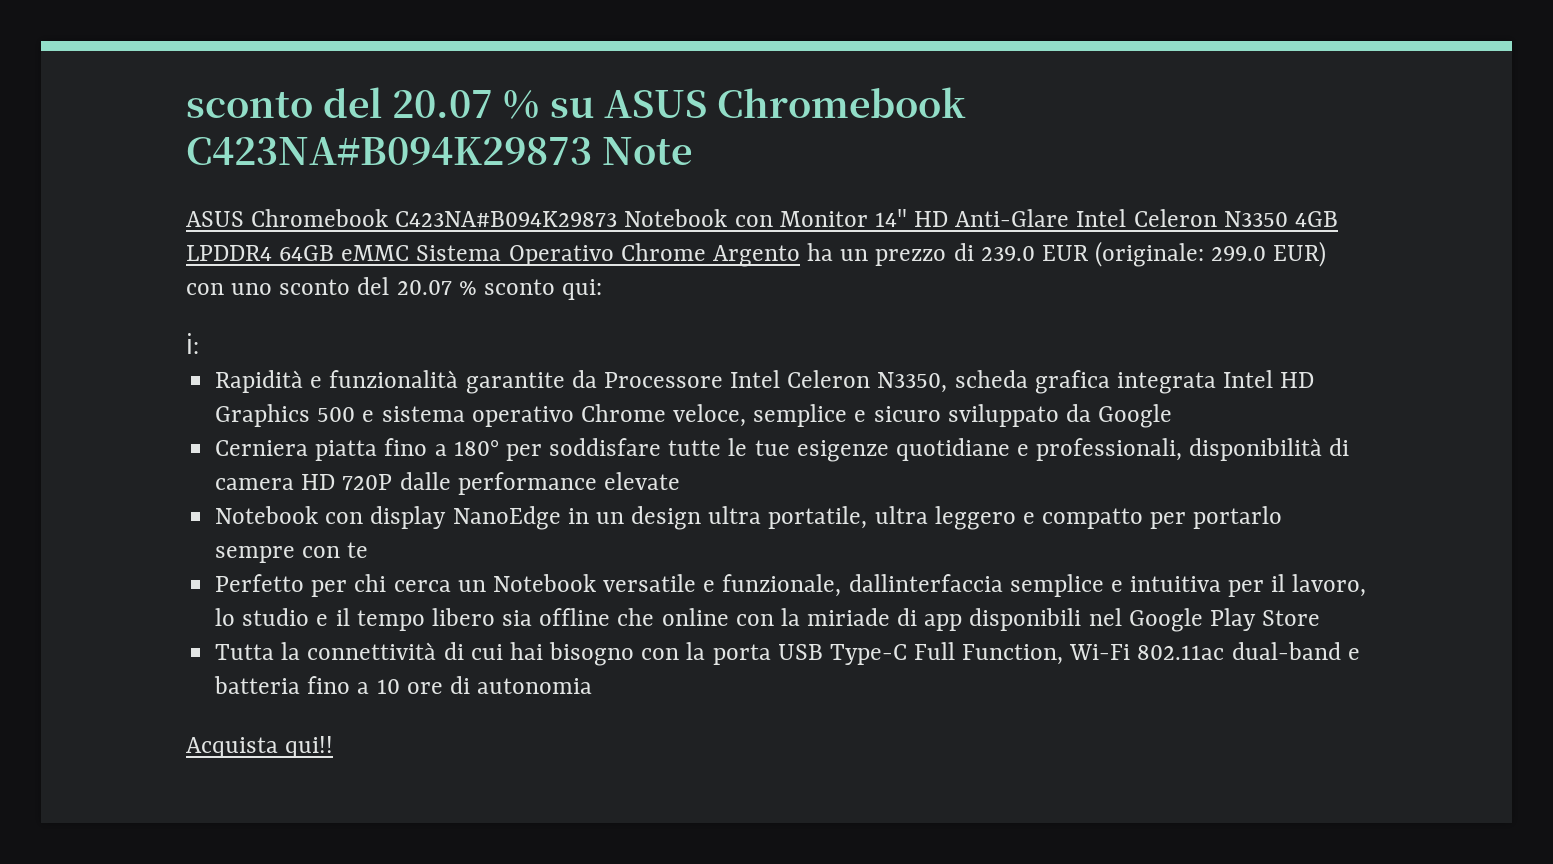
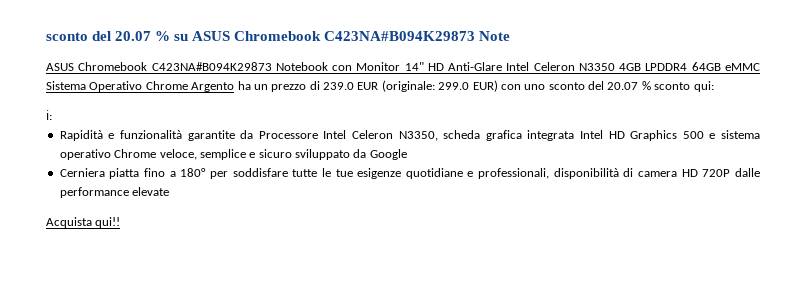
- Notebook con display NanoEdge in un design ultra portatile, ultra leggero e compatto per portarlo sempre con te
- Perfetto per chi cerca un Notebook versatile e funzionale, dallinterfaccia semplice e intuitiva per il lavoro, lo studio e il tempo libero sia offline che online con la miriade di app disponibili nel Google Play Store
- Tutta la connettività di cui hai bisogno con la porta USB Type-C Full Function, Wi-Fi 802.11ac dual-band e batteria fino a 10 ore di autonomia

